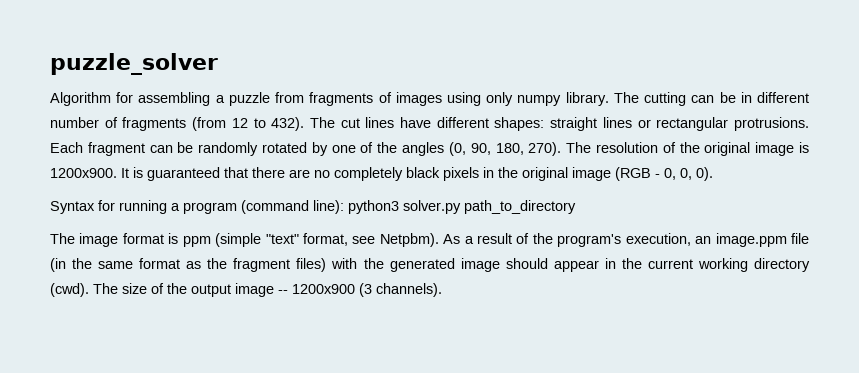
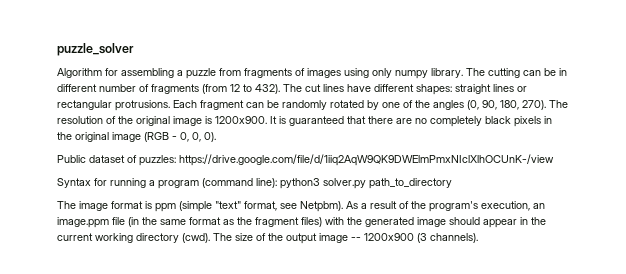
+ Public dataset of puzzles: https://drive.google.com/file/d/1iiq2AqW9QK9DWElmPmxNIclXlhOCUnK-/view

